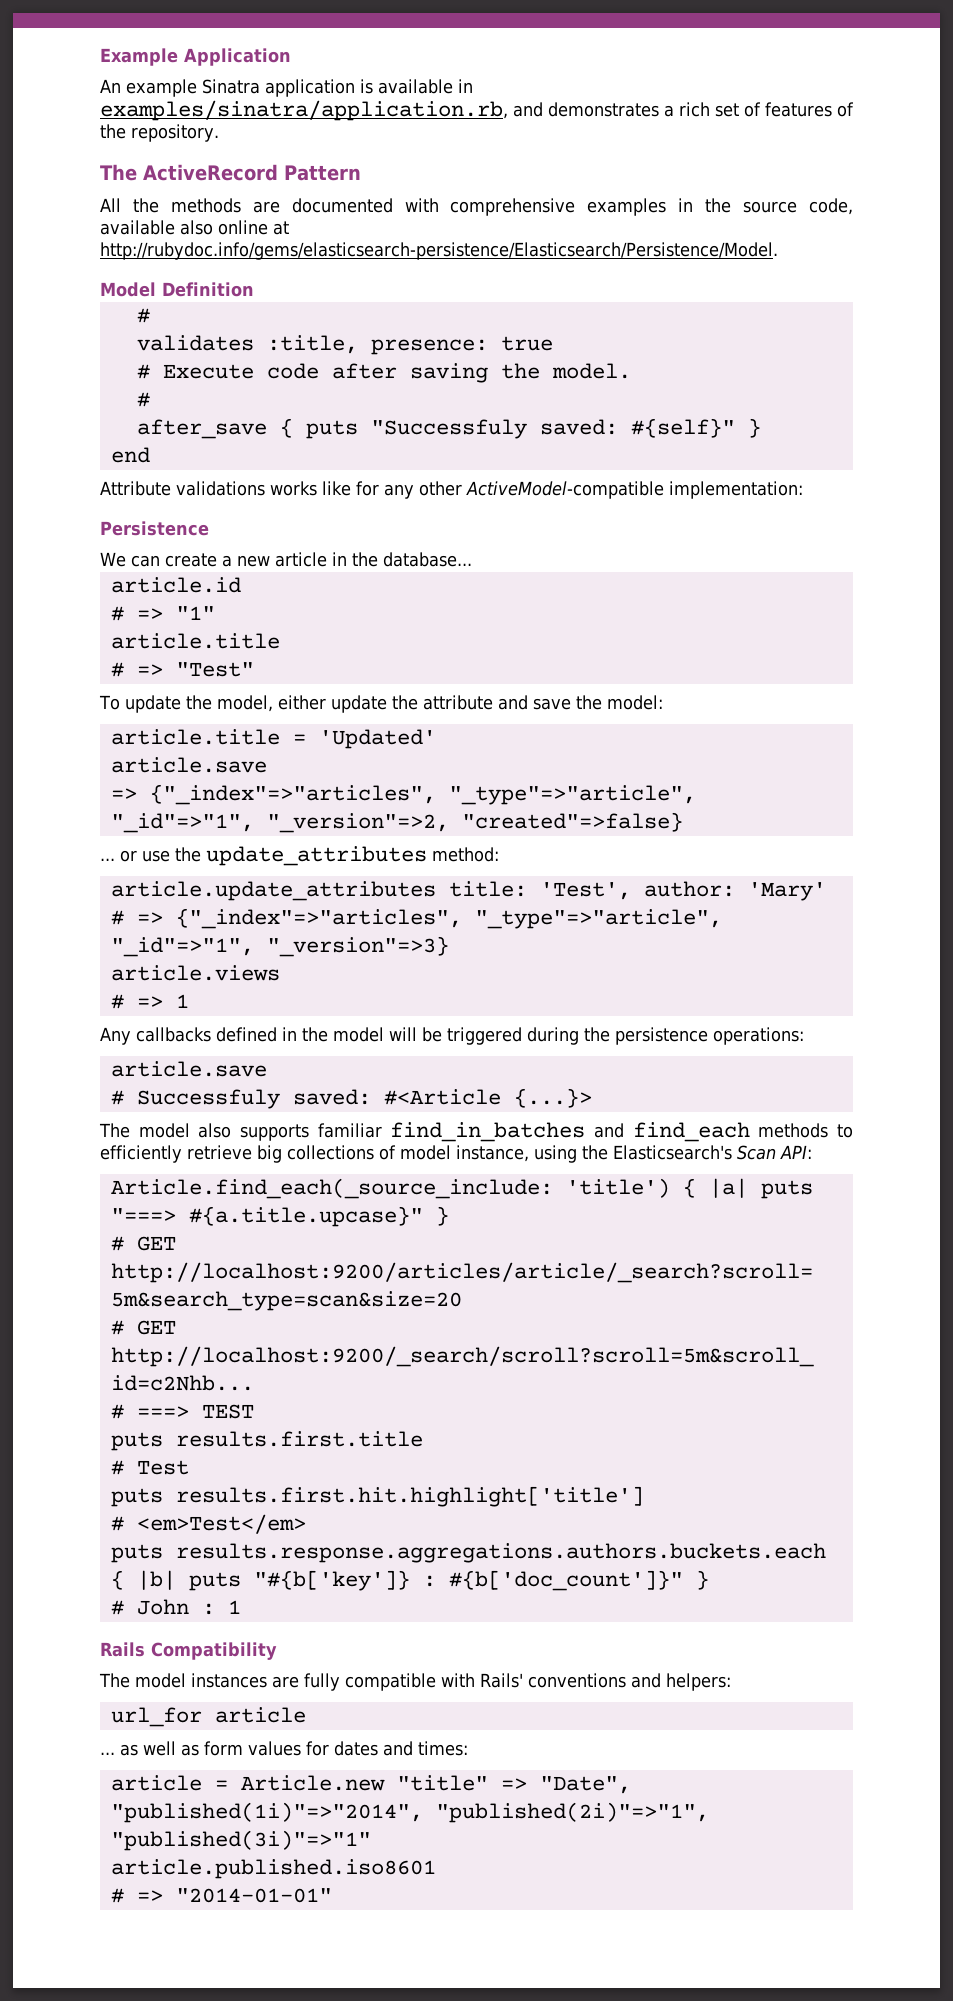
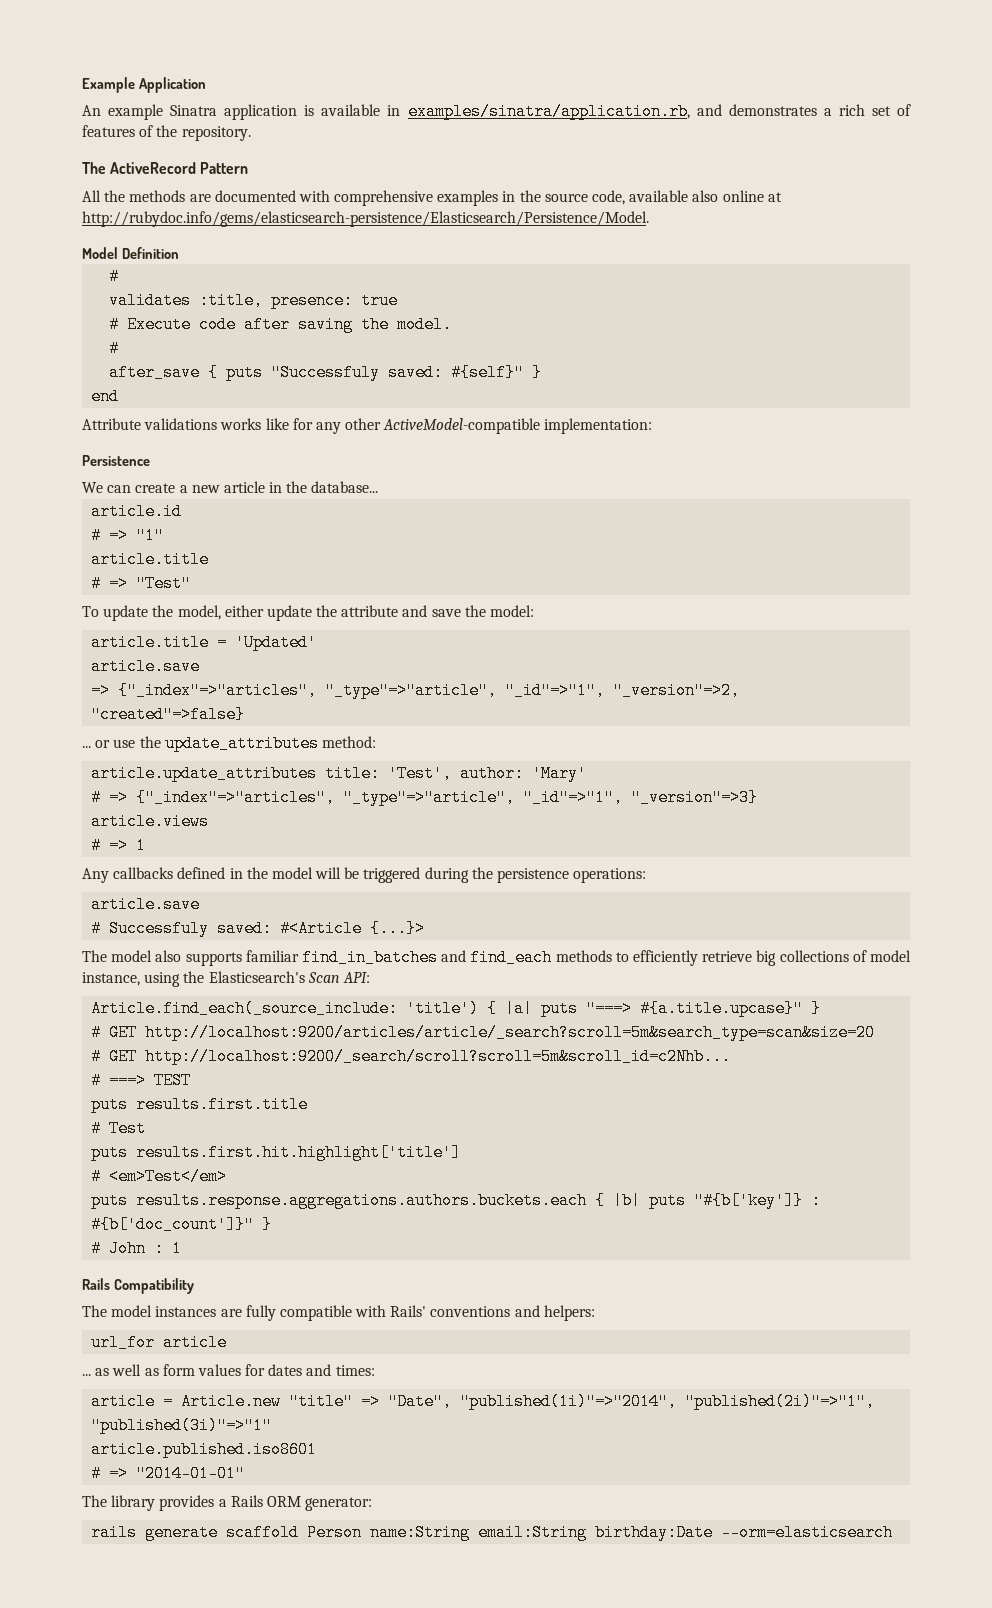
+ The library provides a Rails ORM generator:
+ rails generate scaffold Person name:String email:String birthday:Date --orm=elasticsearch

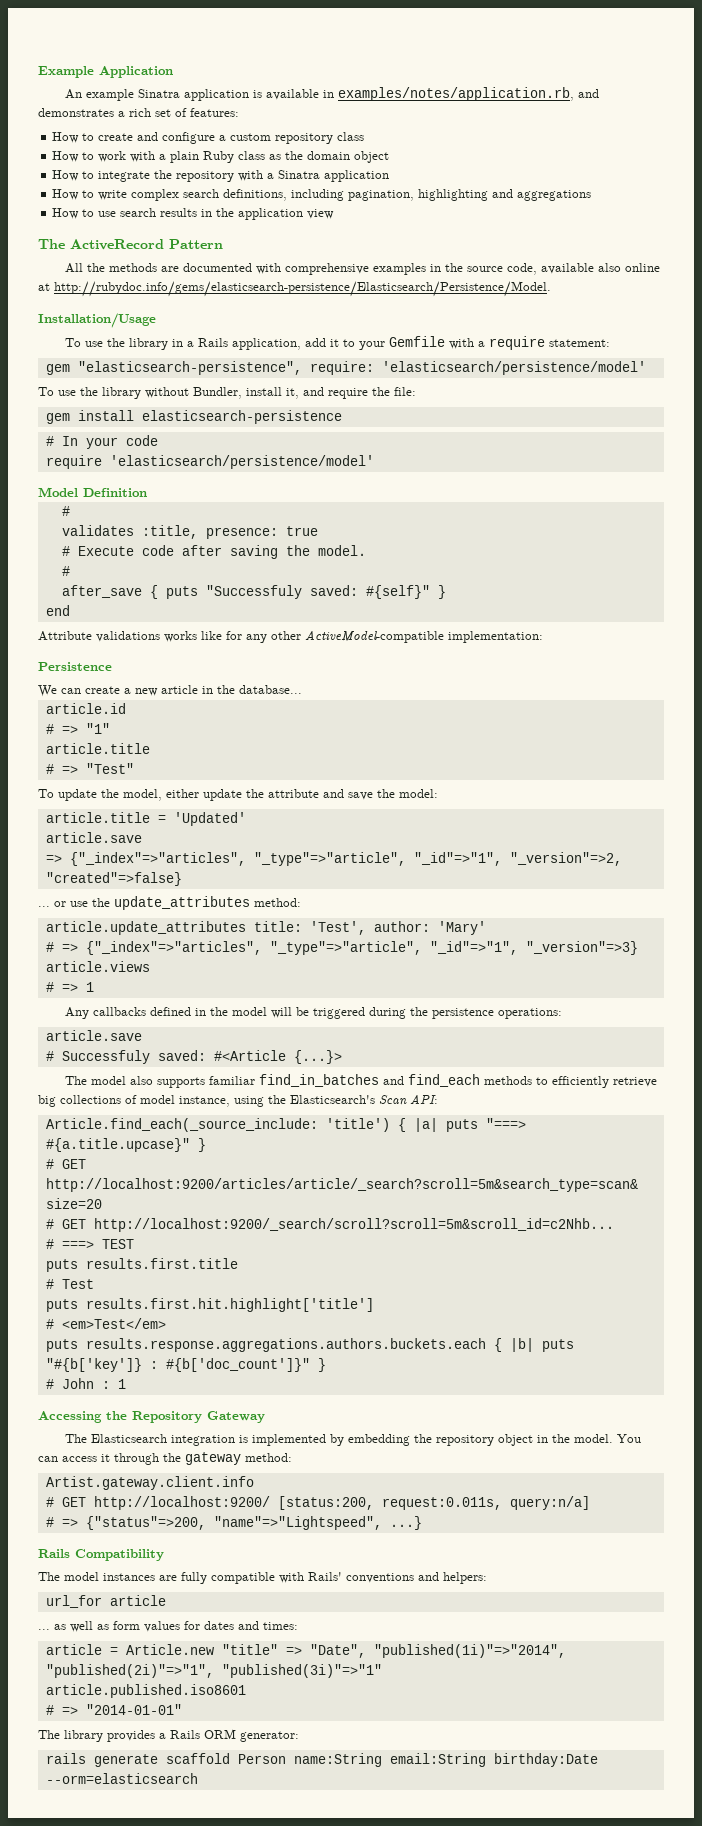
- An example Sinatra application is available in examples/sinatra/application.rb, and demonstrates a rich set of features of the repository.
+ An example Sinatra application is available in examples/notes/application.rb, and demonstrates a rich set of features:
+ How to create and configure a custom repository class
+ How to work with a plain Ruby class as the domain object
+ How to integrate the repository with a Sinatra application
+ How to write complex search definitions, including pagination, highlighting and aggregations
+ How to use search results in the application view
+ Installation/Usage
+ To use the library in a Rails application, add it to your Gemfile with a require statement:
+ gem "elasticsearch-persistence", require: 'elasticsearch/persistence/model'
+ To use the library without Bundler, install it, and require the file:
+ gem install elasticsearch-persistence
+ # In your code
+ require 'elasticsearch/persistence/model'
+ Accessing the Repository Gateway
+ The Elasticsearch integration is implemented by embedding the repository object in the model. You can access it through the gateway method:
+ Artist.gateway.client.info
+ # GET http://localhost:9200/ [status:200, request:0.011s, query:n/a]
+ # => {"status"=>200, "name"=>"Lightspeed", ...}

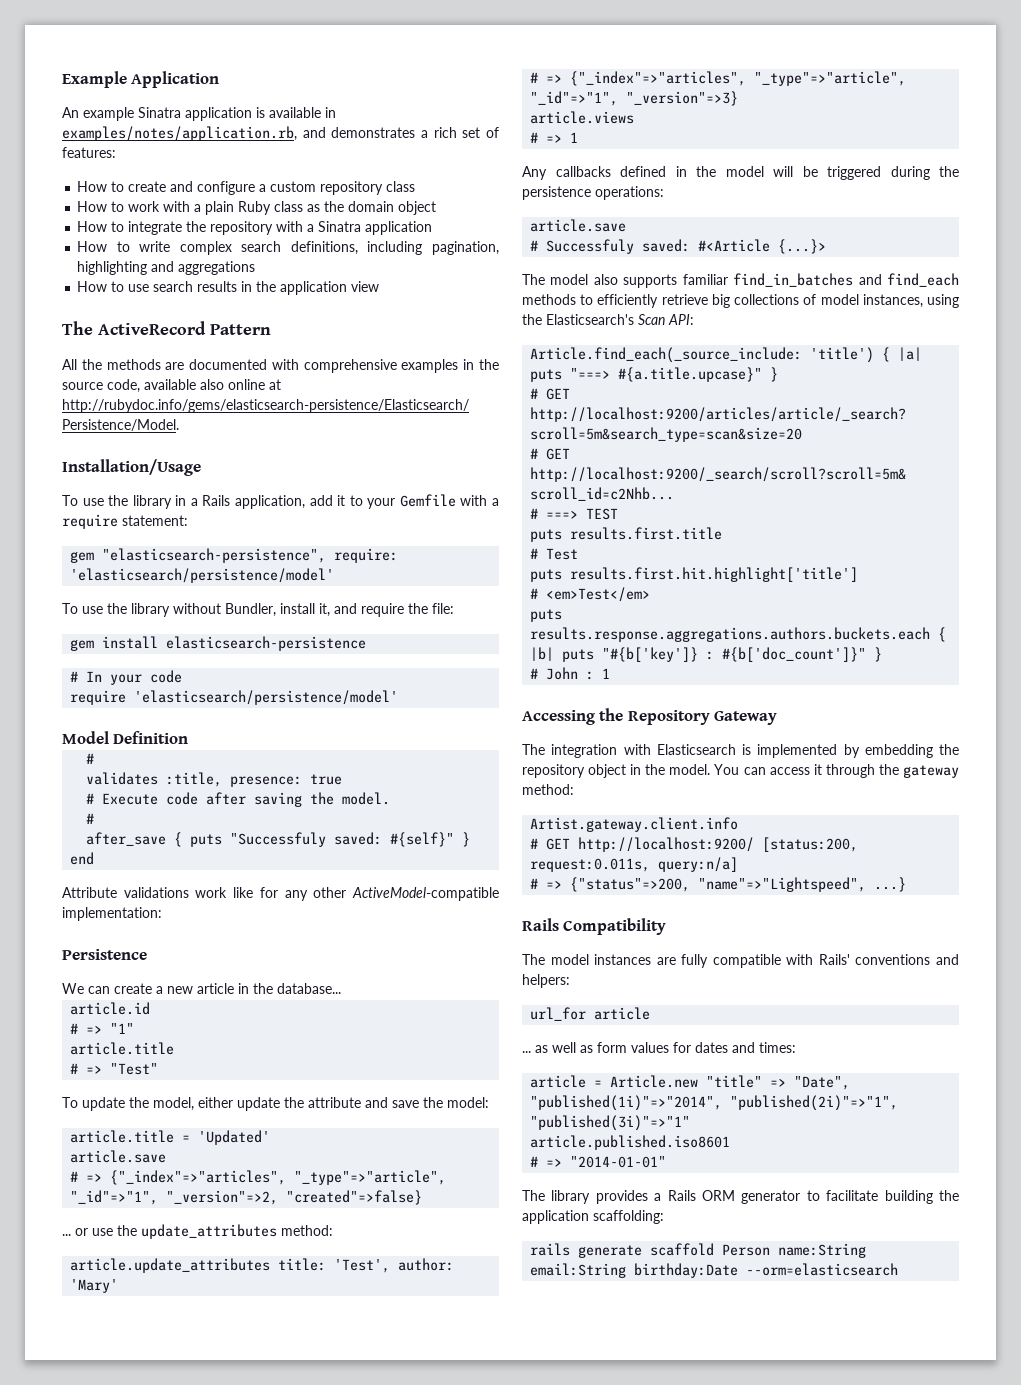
- Attribute validations works like for any other ActiveModel-compatible implementation:
+ Attribute validations work like for any other ActiveModel-compatible implementation:
- => {"_index"=>"articles", "_type"=>"article", "_id"=>"1", "_version"=>2, "created"=>false}
+ # => {"_index"=>"articles", "_type"=>"article", "_id"=>"1", "_version"=>2, "created"=>false}
- The model also supports familiar find_in_batches and find_each methods to efficiently retrieve big collections of model instance, using the Elasticsearch's Scan API:
+ The model also supports familiar find_in_batches and find_each methods to efficiently retrieve big collections of model instances, using the Elasticsearch's Scan API:
- The Elasticsearch integration is implemented by embedding the repository object in the model.
+ The integration with Elasticsearch is implemented by embedding the repository object in the model.
- The library provides a Rails ORM generator:
+ The library provides a Rails ORM generator to facilitate building the application scaffolding:

